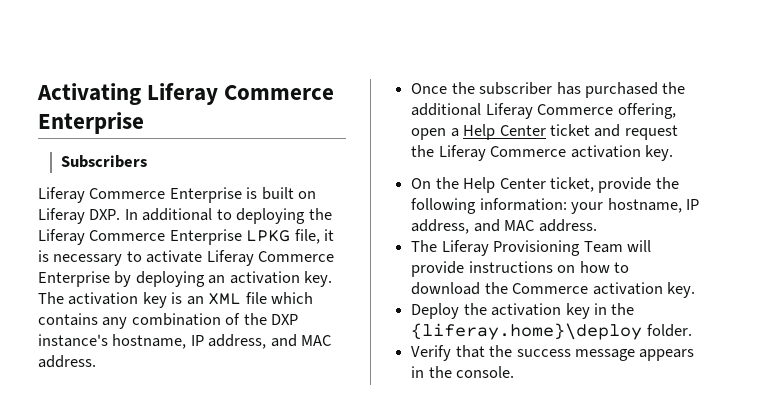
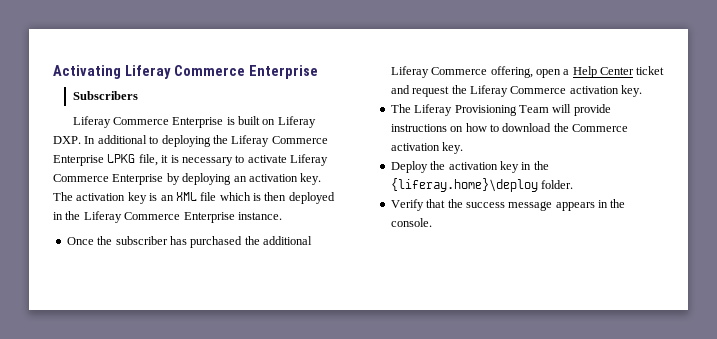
- The activation key is an XML file which contains any combination of the DXP instance's hostname, IP address, and MAC address.
+ The activation key is an XML file which is then deployed in the Liferay Commerce Enterprise instance.
- On the Help Center ticket, provide the following information: your hostname, IP address, and MAC address.

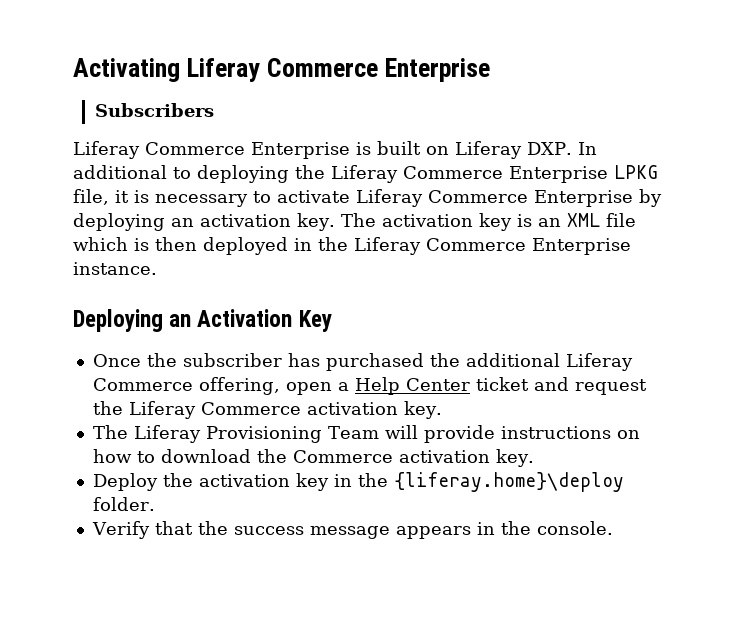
+ Deploying an Activation Key

